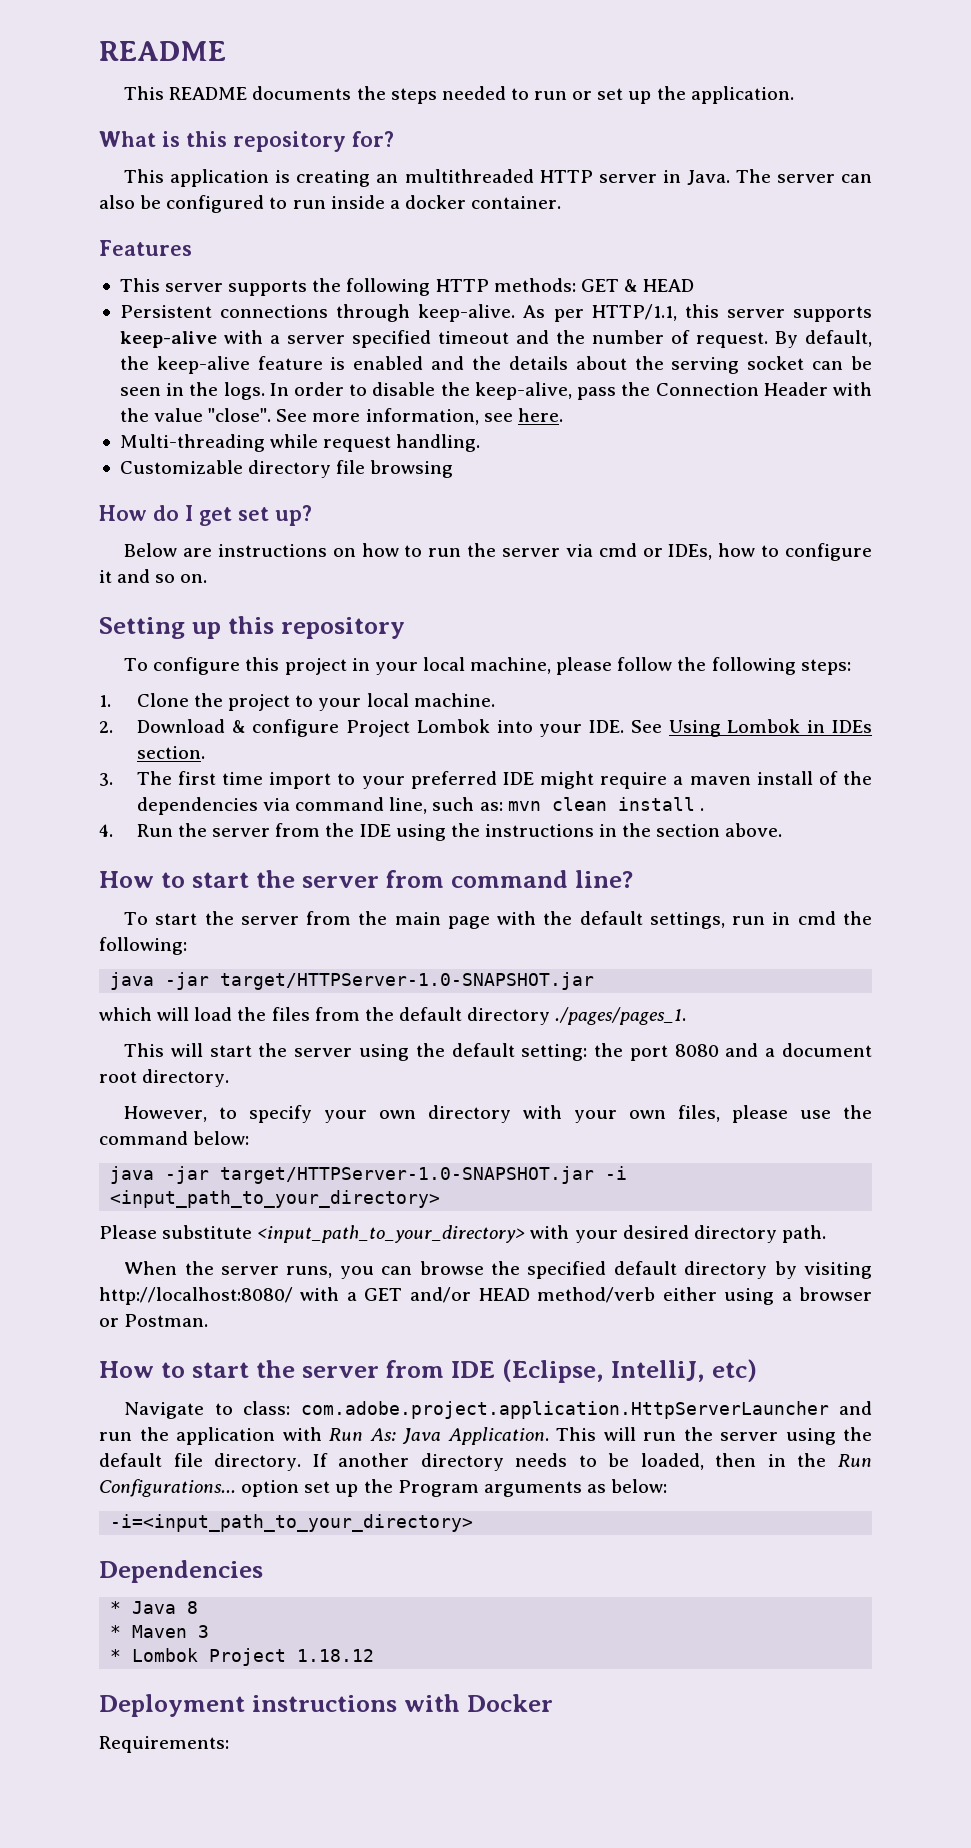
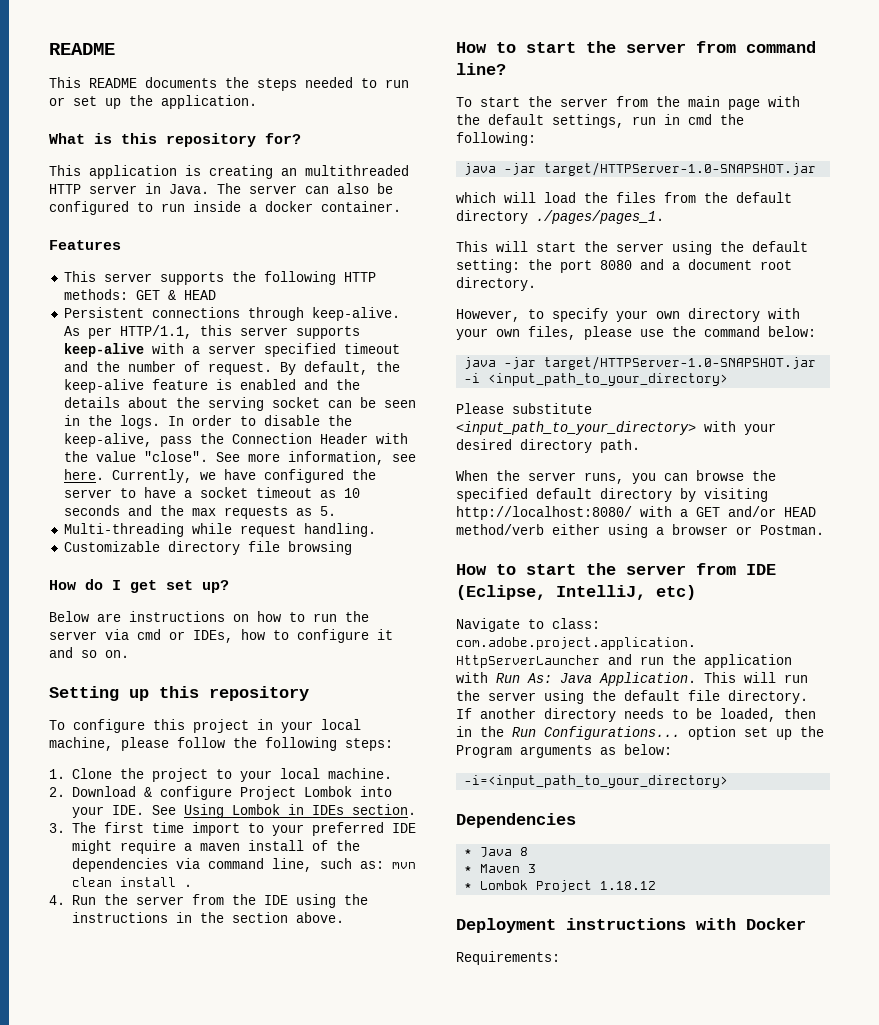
+ Currently, we have configured the server to have a socket timeout as 10 seconds and the max requests as 5.

